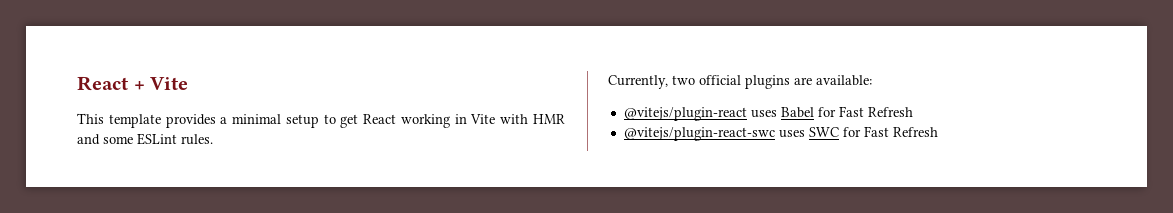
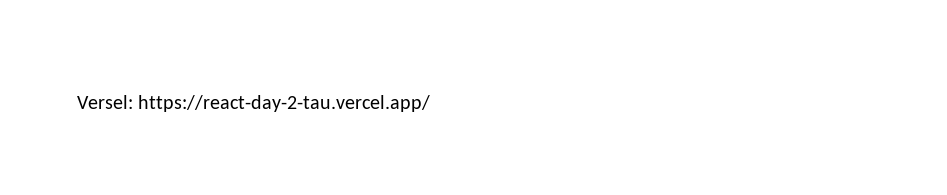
- React + Vite
- This template provides a minimal setup to get React working in Vite with HMR and some ESLint rules.
- Currently, two official plugins are available:
- @vitejs/plugin-react uses Babel for Fast Refresh
- @vitejs/plugin-react-swc uses SWC for Fast Refresh
+ Versel: https://react-day-2-tau.vercel.app/

